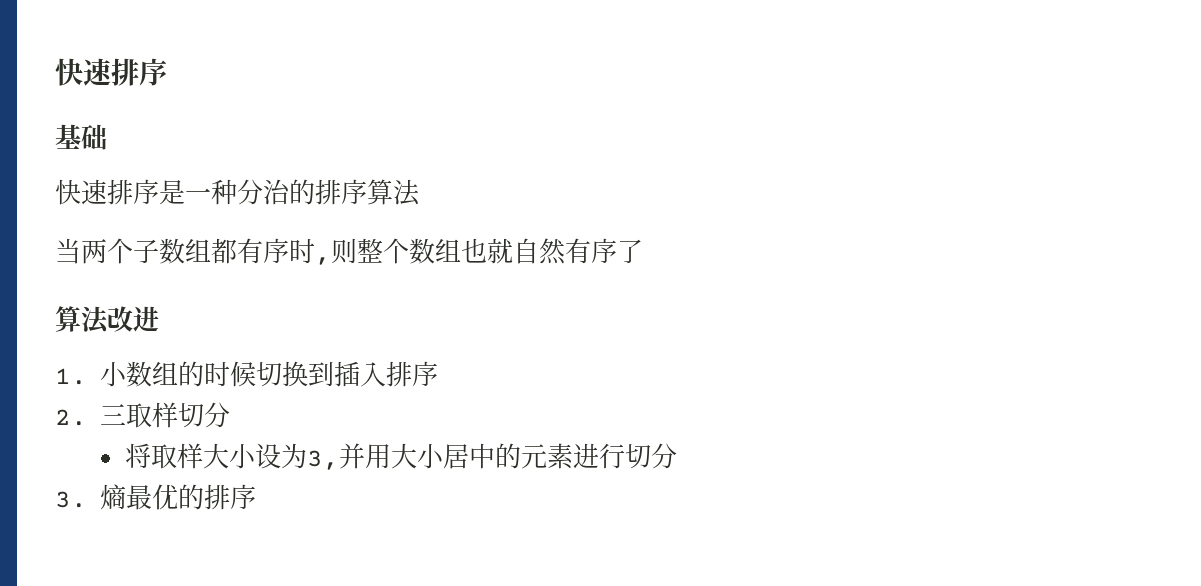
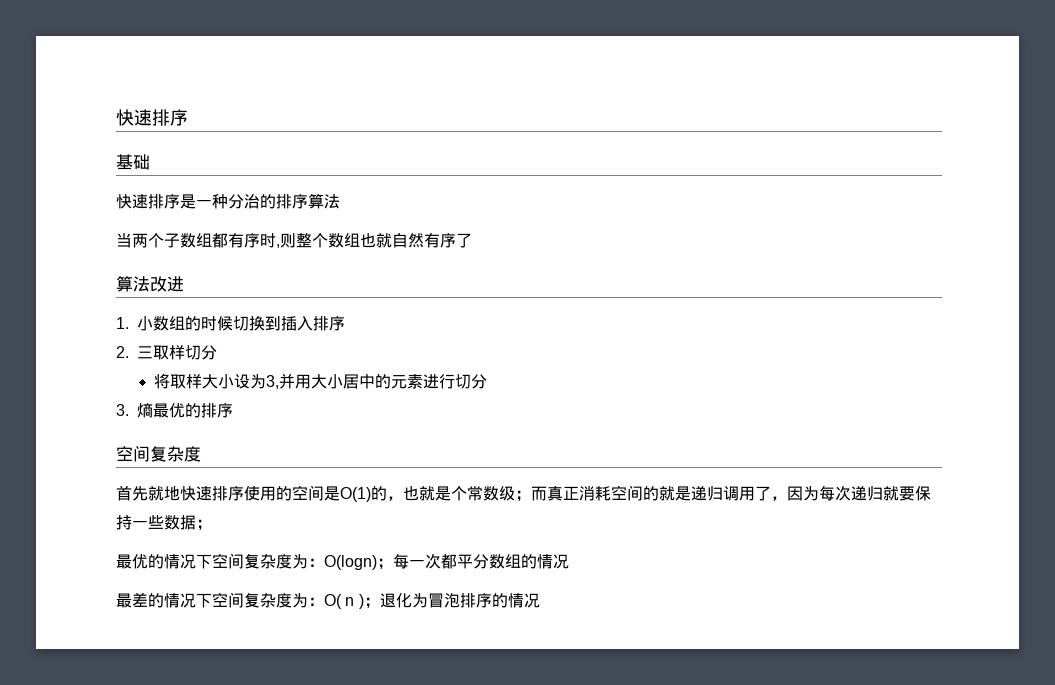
  3.熵最优的排序
+ 空间复杂度
+ 首先就地快速排序使用的空间是O(1)的，也就是个常数级；而真正消耗空间的就是递归调用了，因为每次递归就要保持一些数据；
+ 最优的情况下空间复杂度为：O(logn)；每一次都平分数组的情况
+ 最差的情况下空间复杂度为：O( n )；退化为冒泡排序的情况

